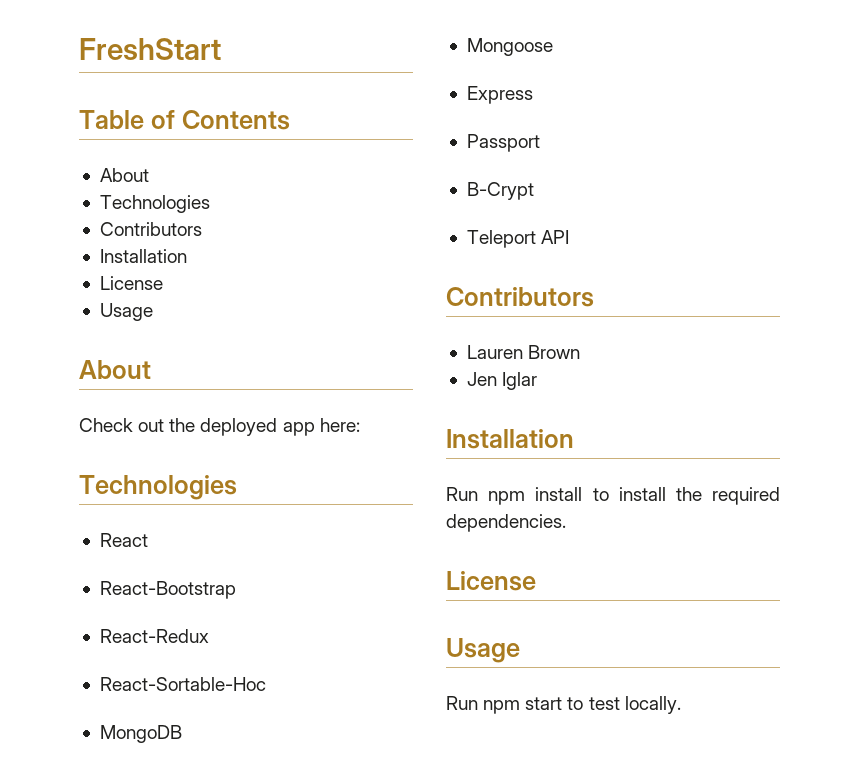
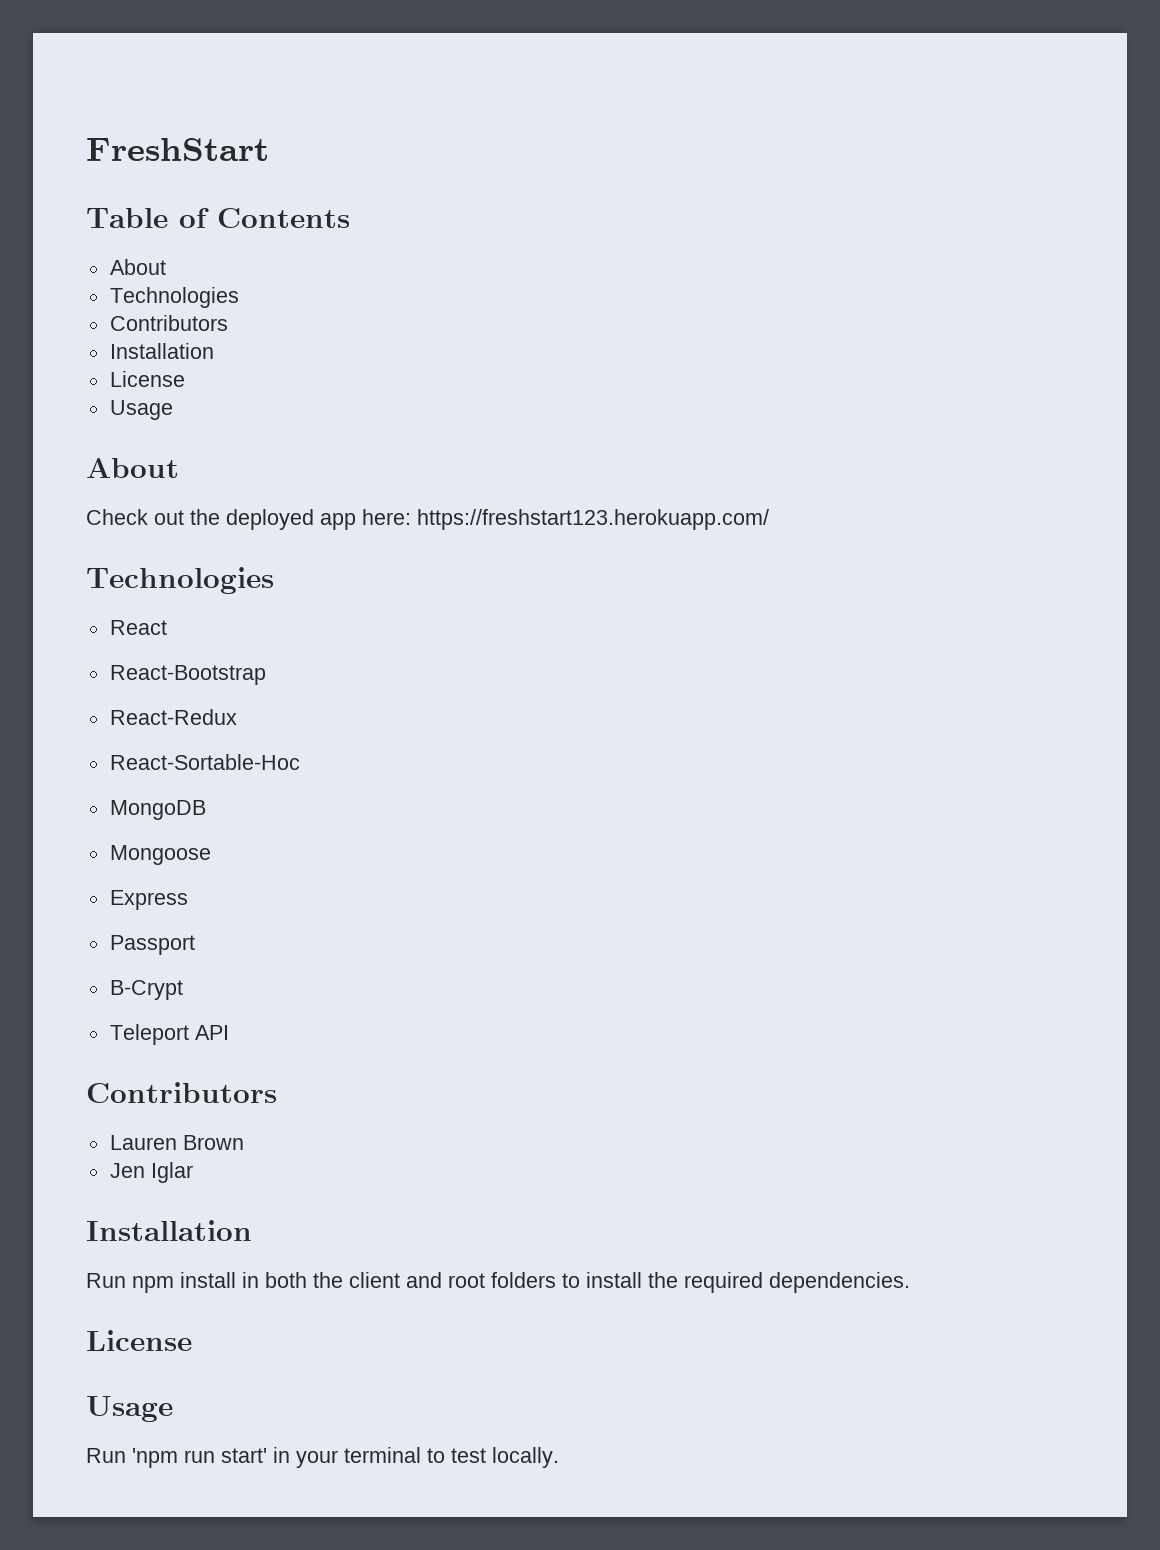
- Check out the deployed app here:
+ Check out the deployed app here: https://freshstart123.herokuapp.com/
- Run npm install to install the required dependencies.
+ Run npm install in both the client and root folders to install the required dependencies.
- Run npm start to test locally.
+ Run 'npm run start' in your terminal to test locally.

